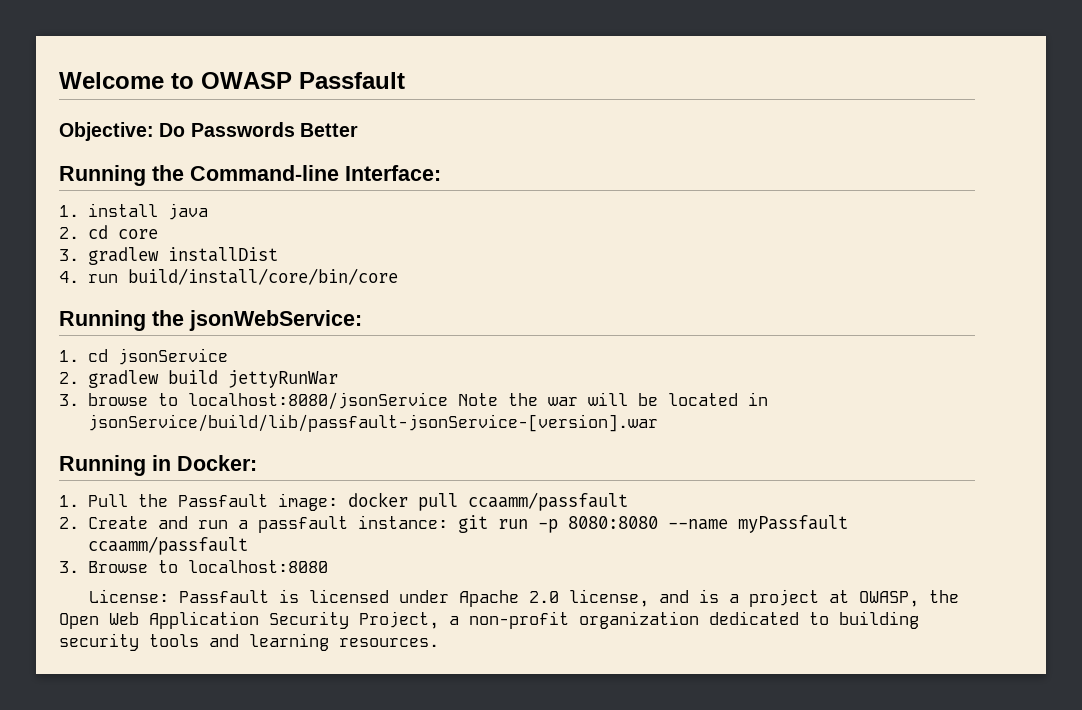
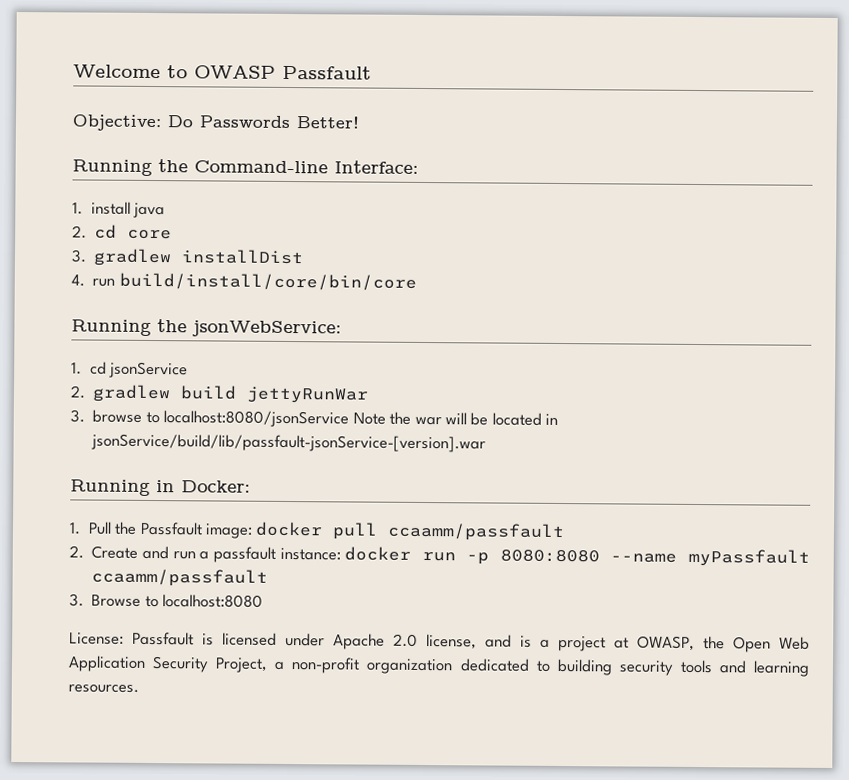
- Objective: Do Passwords Better
+ Objective: Do Passwords Better!
- 2. Create and run a passfault instance: git run -p 8080:8080 --name myPassfault ccaamm/passfault
+ 2. Create and run a passfault instance: docker run -p 8080:8080 --name myPassfault ccaamm/passfault

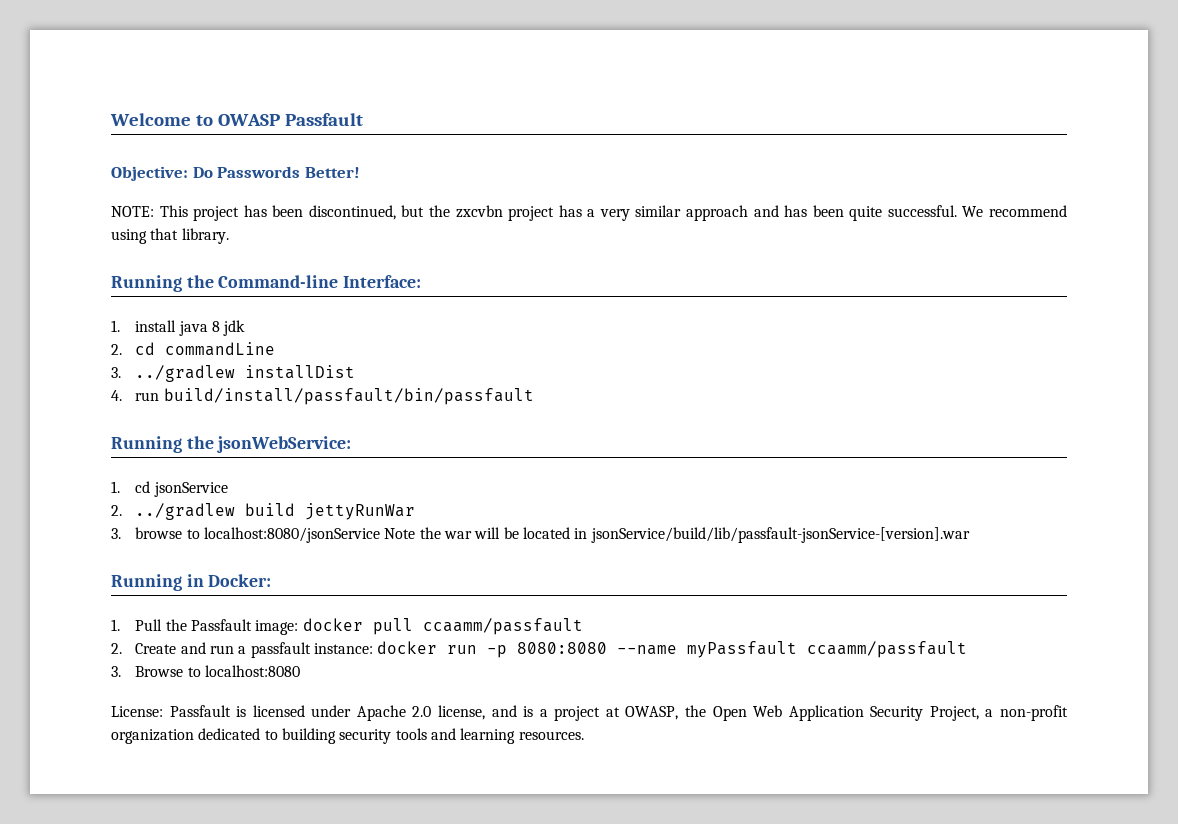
+ NOTE: This project has been discontinued, but the zxcvbn project has a very similar approach and has been quite successful. We recommend using that library.
- 1. install java
+ 1. install java 8 jdk
- 2. cd core
- 3. gradlew installDist
+ 2. cd commandLine
+ 3. ../gradlew installDist
- 4. run build/install/core/bin/core
+ 4. run build/install/passfault/bin/passfault
- 2. gradlew build jettyRunWar
+ 2. ../gradlew build jettyRunWar

